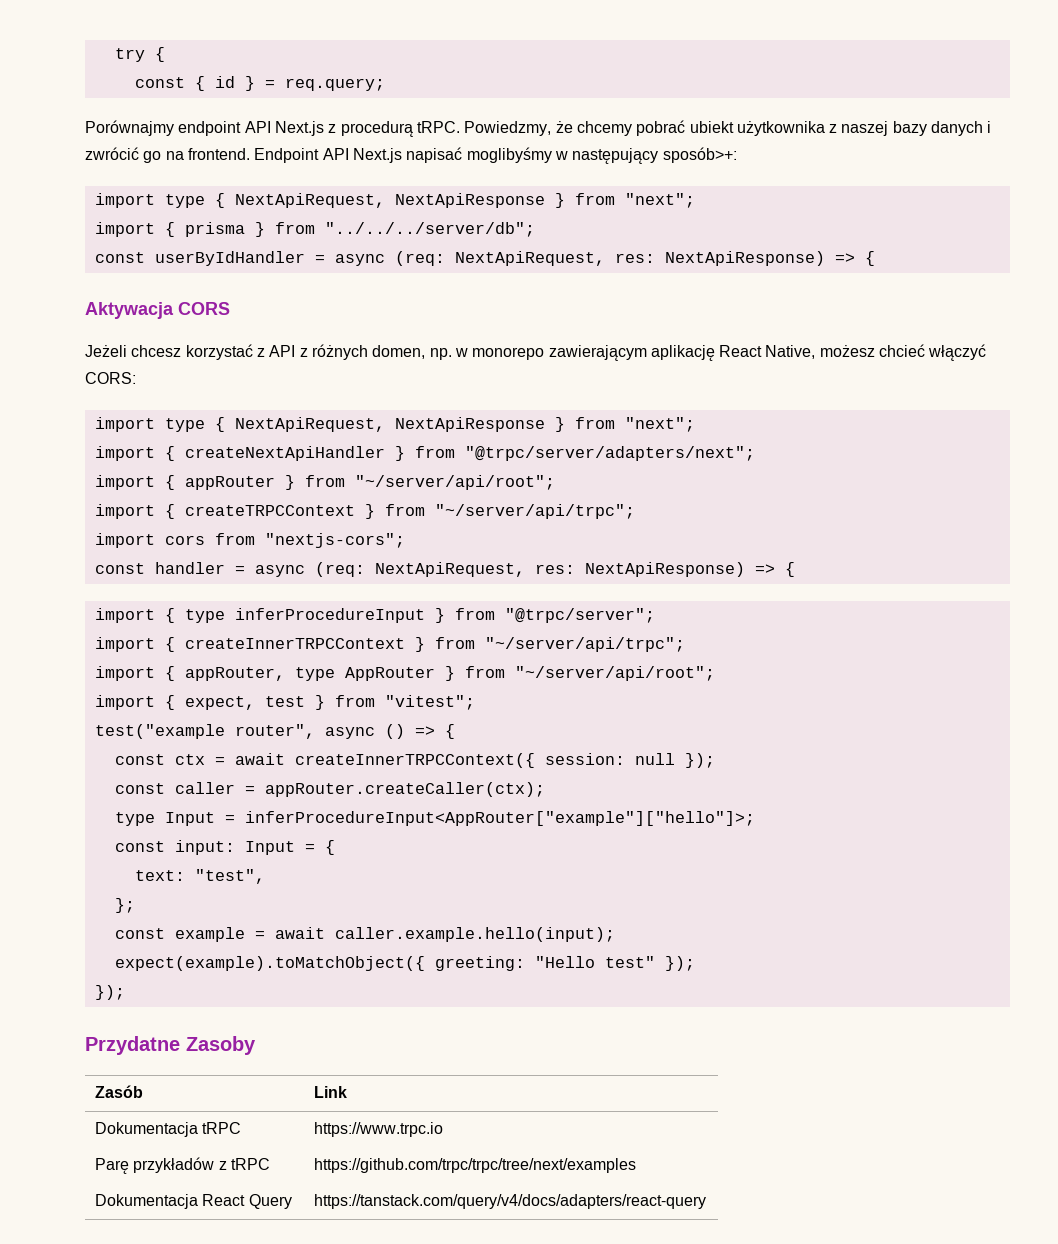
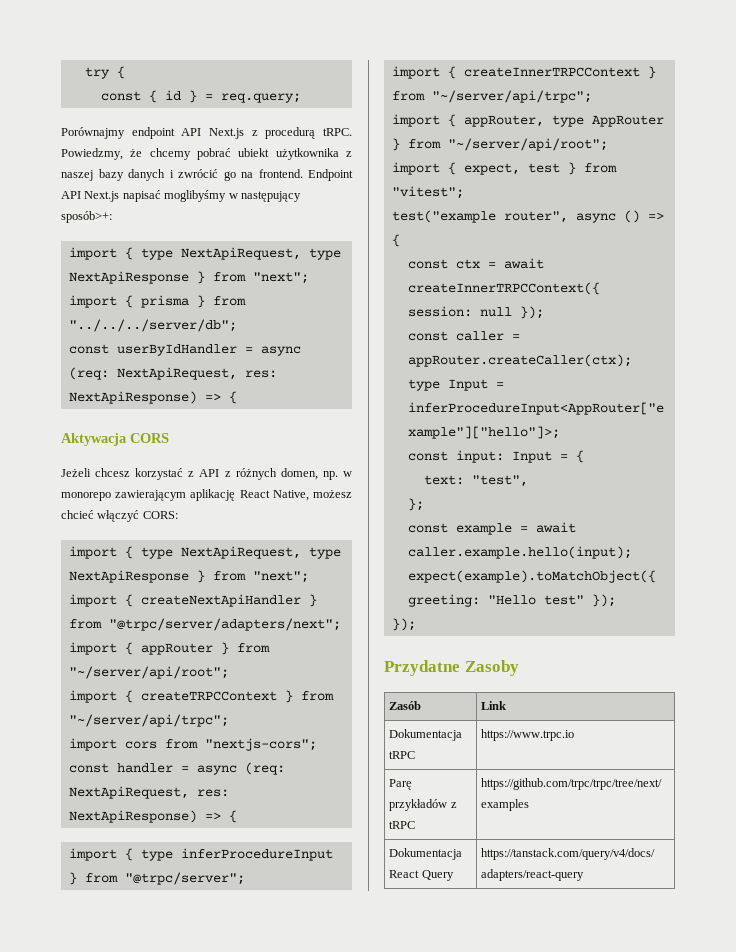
  Endpoint API Next.js napisać moglibyśmy w następujący sposób>+:
- import type { NextApiRequest, NextApiResponse } from "next";
+ import { type NextApiRequest, type NextApiResponse } from "next";
  Jeżeli chcesz korzystać z API z różnych domen, np. w monorepo zawierającym aplikację React Native, możesz chcieć włączyć CORS:
- import type { NextApiRequest, NextApiResponse } from "next";
+ import { type NextApiRequest, type NextApiResponse } from "next";

